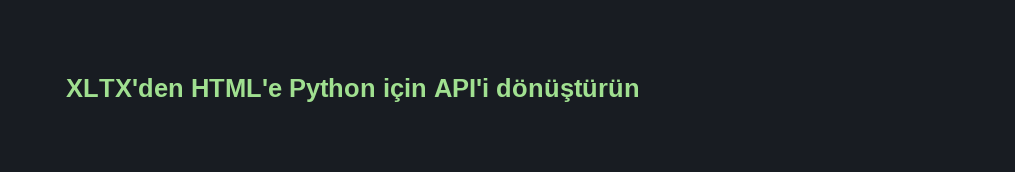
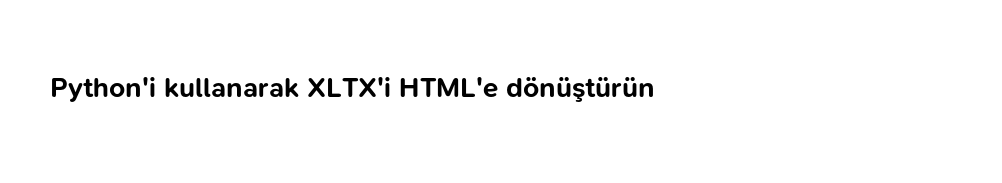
- XLTX'den HTML'e Python için API'i dönüştürün
+ Python'i kullanarak XLTX'i HTML'e dönüştürün

